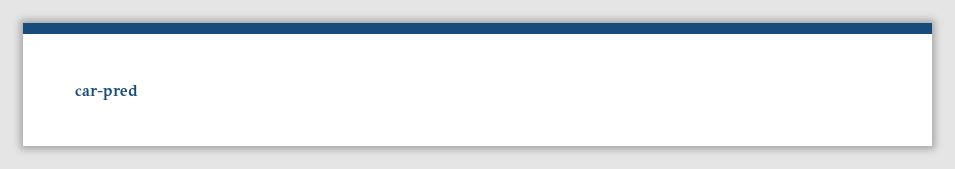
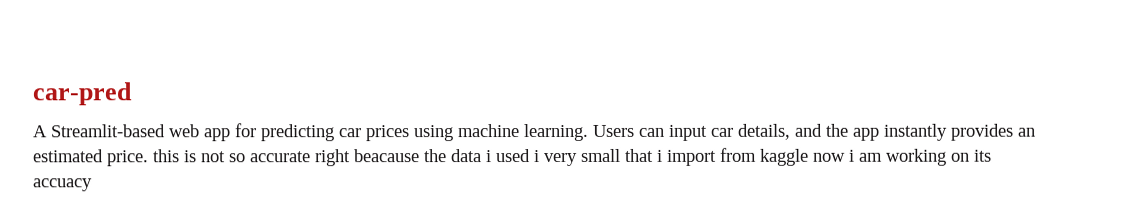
+ A Streamlit-based web app for predicting car prices using machine learning. Users can input car details, and the app instantly provides an estimated price. this is not so accurate right beacause the data i used i very small that i import from kaggle now i am working on its accuacy

